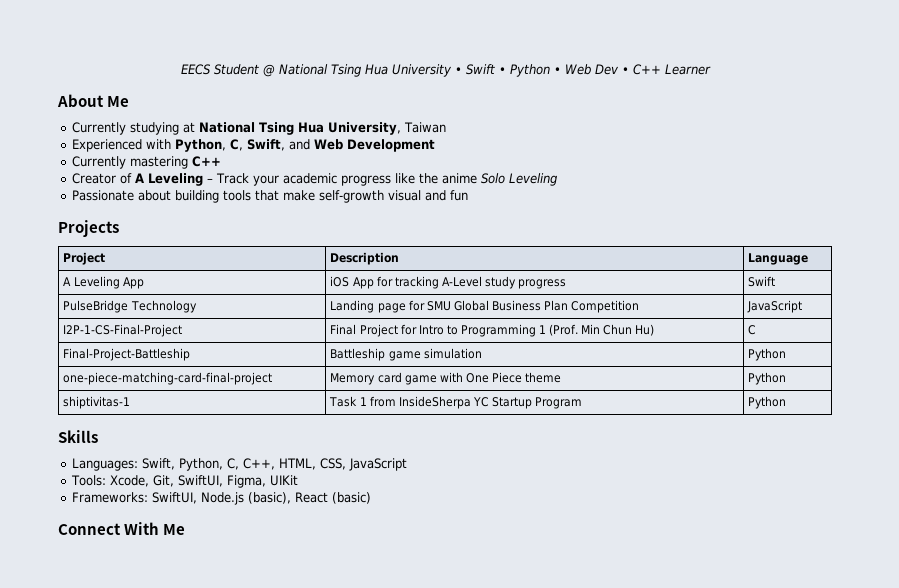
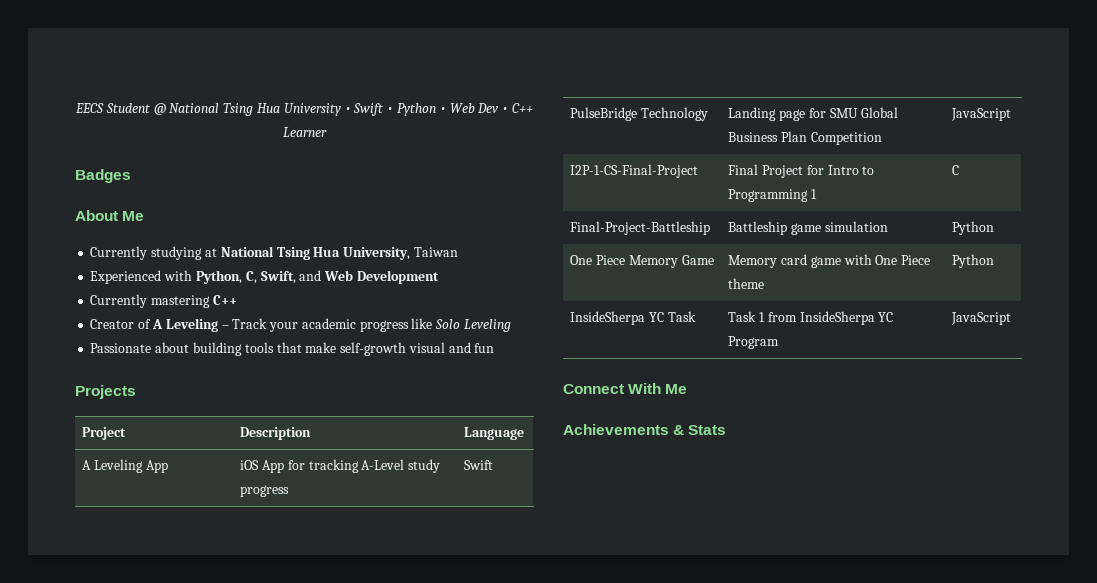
+ Badges
- Creator of A Leveling – Track your academic progress like the anime Solo Leveling
+ Creator of A Leveling – Track your academic progress like Solo Leveling
- I2P-1-CS-Final-Project | Final Project for Intro to Programming 1 (Prof. Min Chun Hu) | C
+ I2P-1-CS-Final-Project | Final Project for Intro to Programming 1 | C
- one-piece-matching-card-final-project | Memory card game with One Piece theme | Python
+ One Piece Memory Game | Memory card game with One Piece theme | Python
- shiptivitas-1 | Task 1 from InsideSherpa YC Startup Program | Python
- Skills
- Languages: Swift, Python, C, C++, HTML, CSS, JavaScript
- Tools: Xcode, Git, SwiftUI, Figma, UIKit
- Frameworks: SwiftUI, Node.js (basic), React (basic)
+ InsideSherpa YC Task | Task 1 from InsideSherpa YC Program | JavaScript
+ Achievements & Stats

